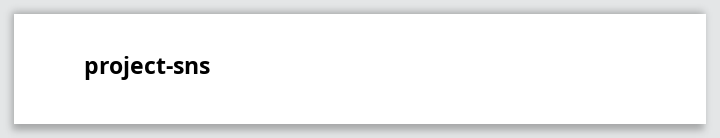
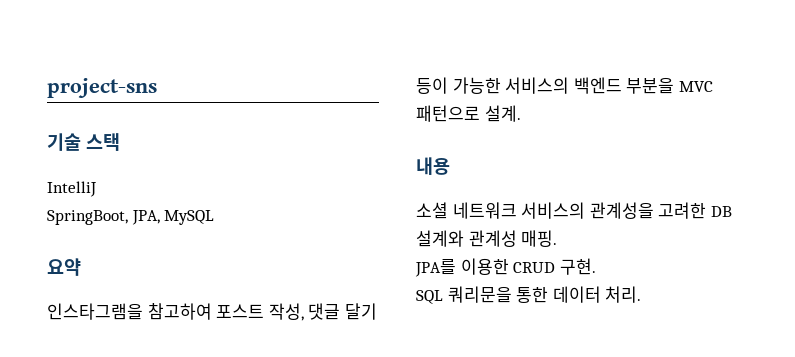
+ 기술 스택
+ IntelliJ
+ SpringBoot, JPA, MySQL
+ 요약
+ 인스타그램을 참고하여 포스트 작성, 댓글 달기 등이 가능한 서비스의 백엔드 부분을 MVC 패턴으로 설계.
+ 내용
+ 소셜 네트워크 서비스의 관계성을 고려한 DB 설계와 관계성 매핑.
+ JPA를 이용한 CRUD 구현.
+ SQL 쿼리문을 통한 데이터 처리.

